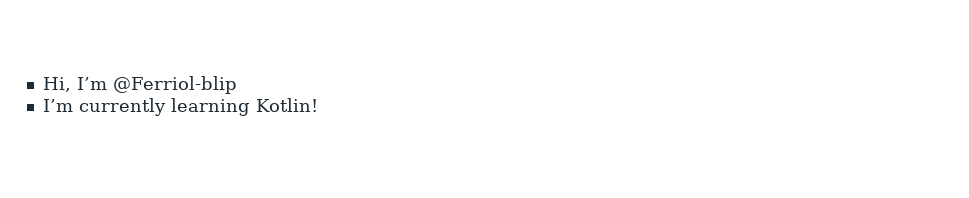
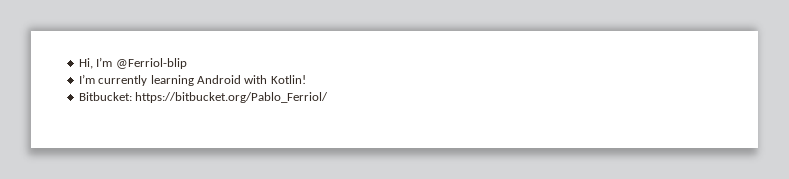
- I’m currently learning Kotlin!
+ I’m currently learning Android with Kotlin!
+ Bitbucket: https://bitbucket.org/Pablo_Ferriol/

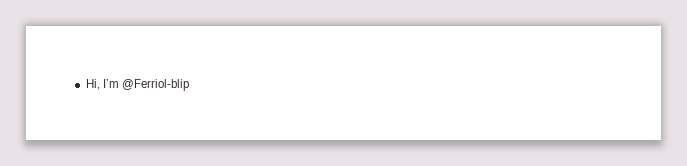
- I’m currently learning Android with Kotlin!
- Bitbucket: https://bitbucket.org/Pablo_Ferriol/

